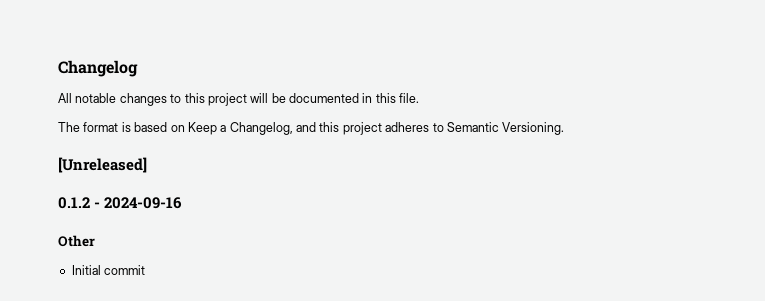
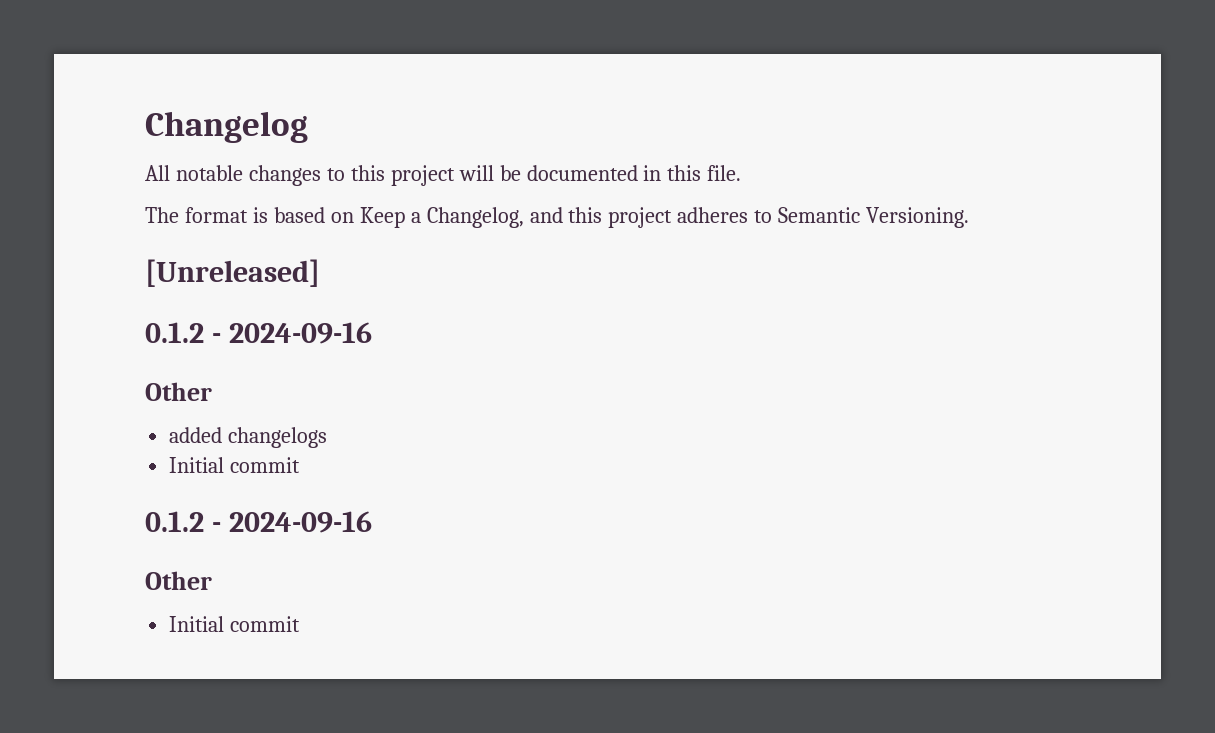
+ added changelogs
+ Initial commit
+ 0.1.2 - 2024-09-16
+ Other

